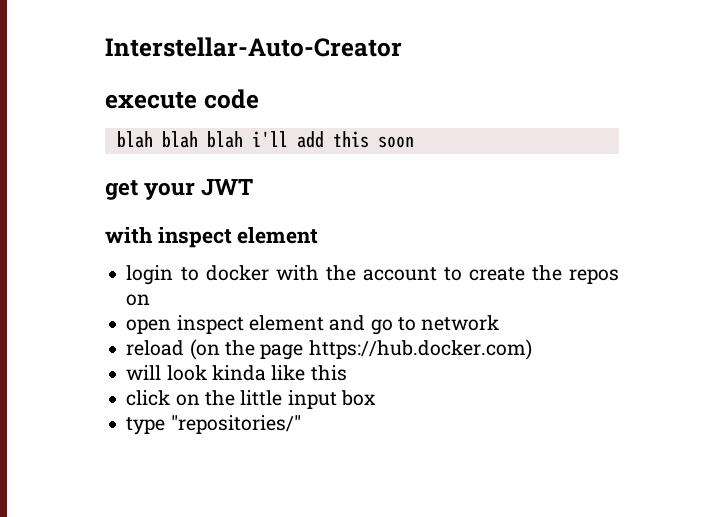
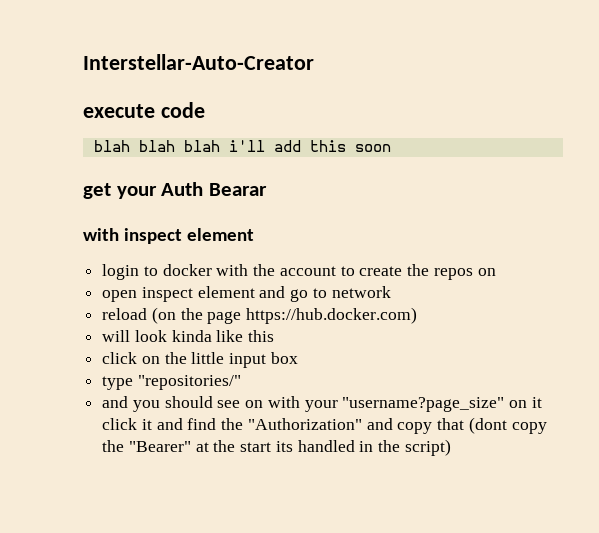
- get your JWT
+ get your Auth Bearar
+ and you should see on with your "username?page_size" on it click it and find the "Authorization" and copy that (dont copy the "Bearer" at the start its handled in the script)

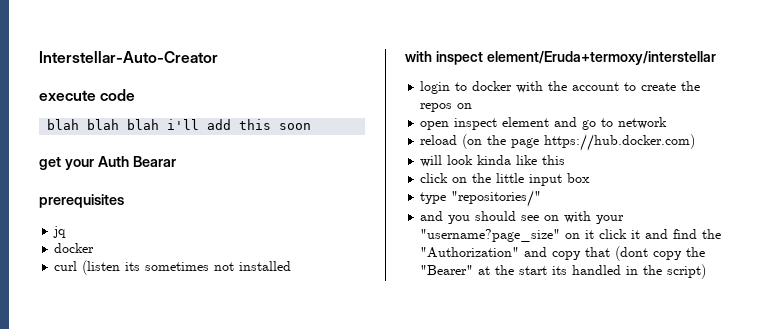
+ prerequisites
+ jq
+ docker
+ curl (listen its sometimes not installed
- with inspect element
+ with inspect element/Eruda+termoxy/interstellar

